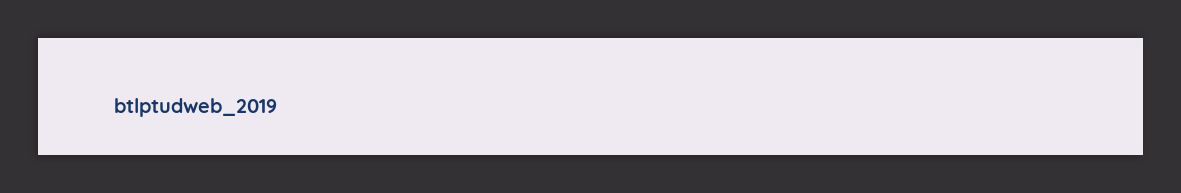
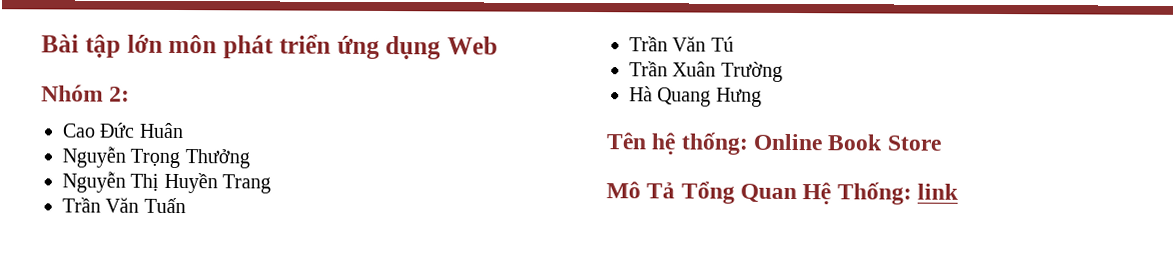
- btlptudweb_2019
+ Bài tập lớn môn phát triển ứng dụng Web
+ Nhóm 2:
+ Cao Đức Huân
+ Nguyễn Trọng Thưởng
+ Nguyễn Thị Huyền Trang
+ Trần Văn Tuấn
+ Trần Văn Tú
+ Trần Xuân Trường
+ Hà Quang Hưng
+ Tên hệ thống: Online Book Store
+ Mô Tả Tổng Quan Hệ Thống: link

